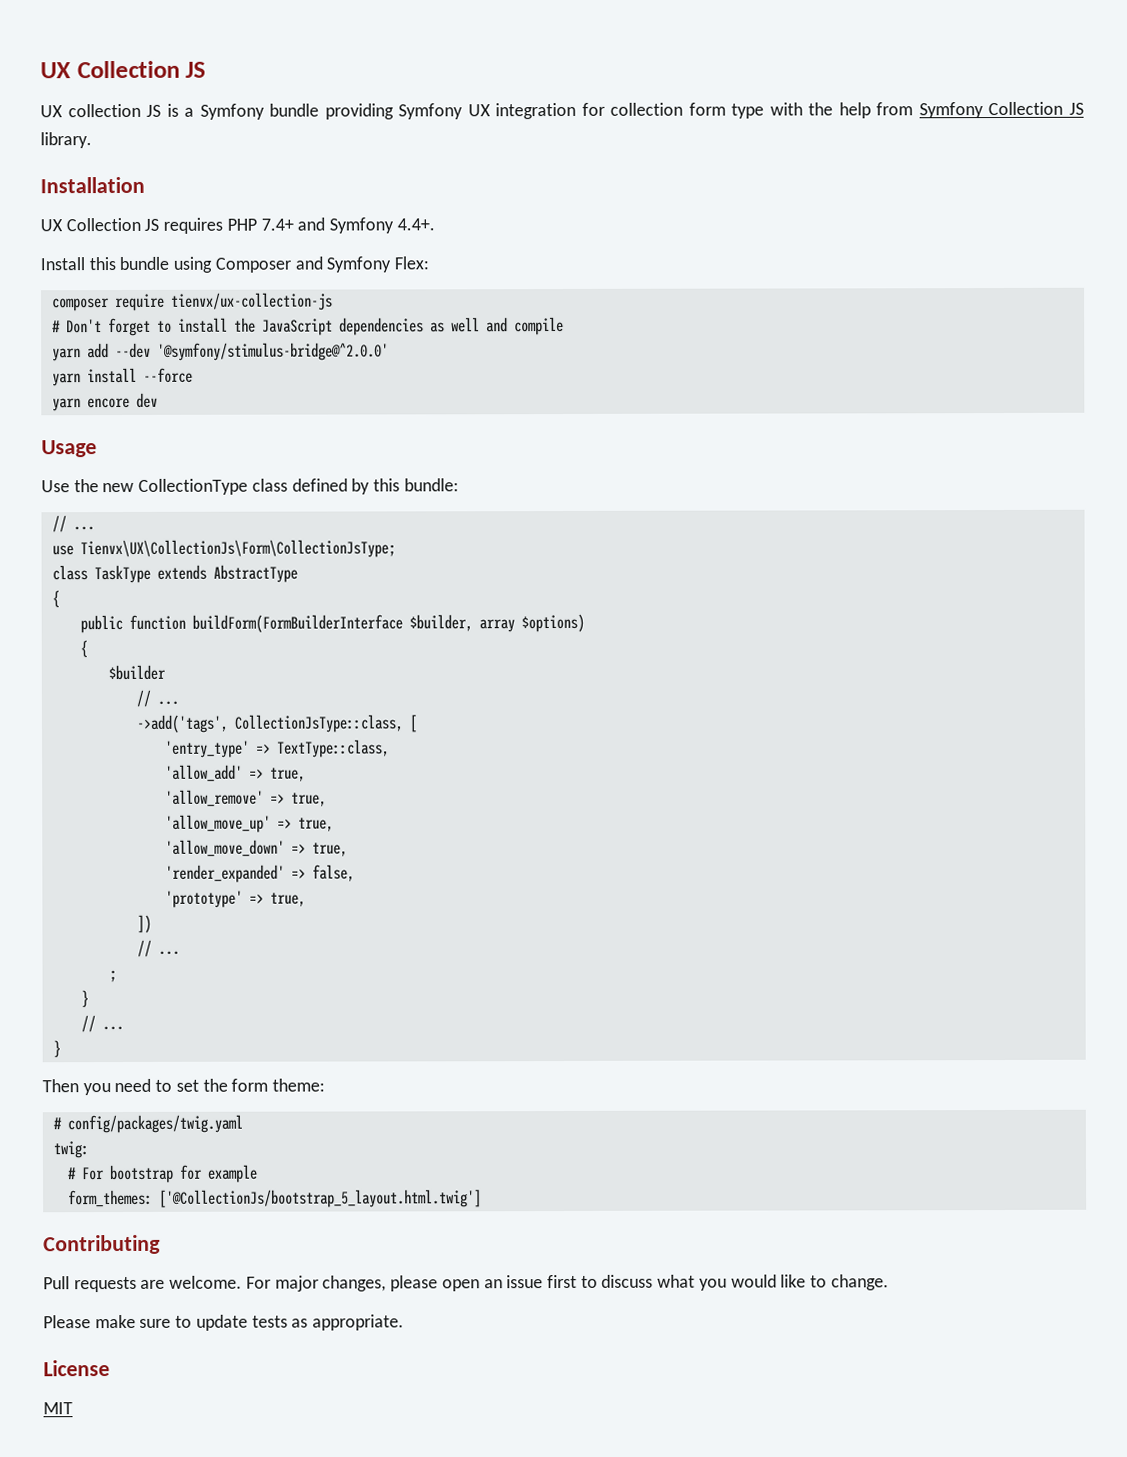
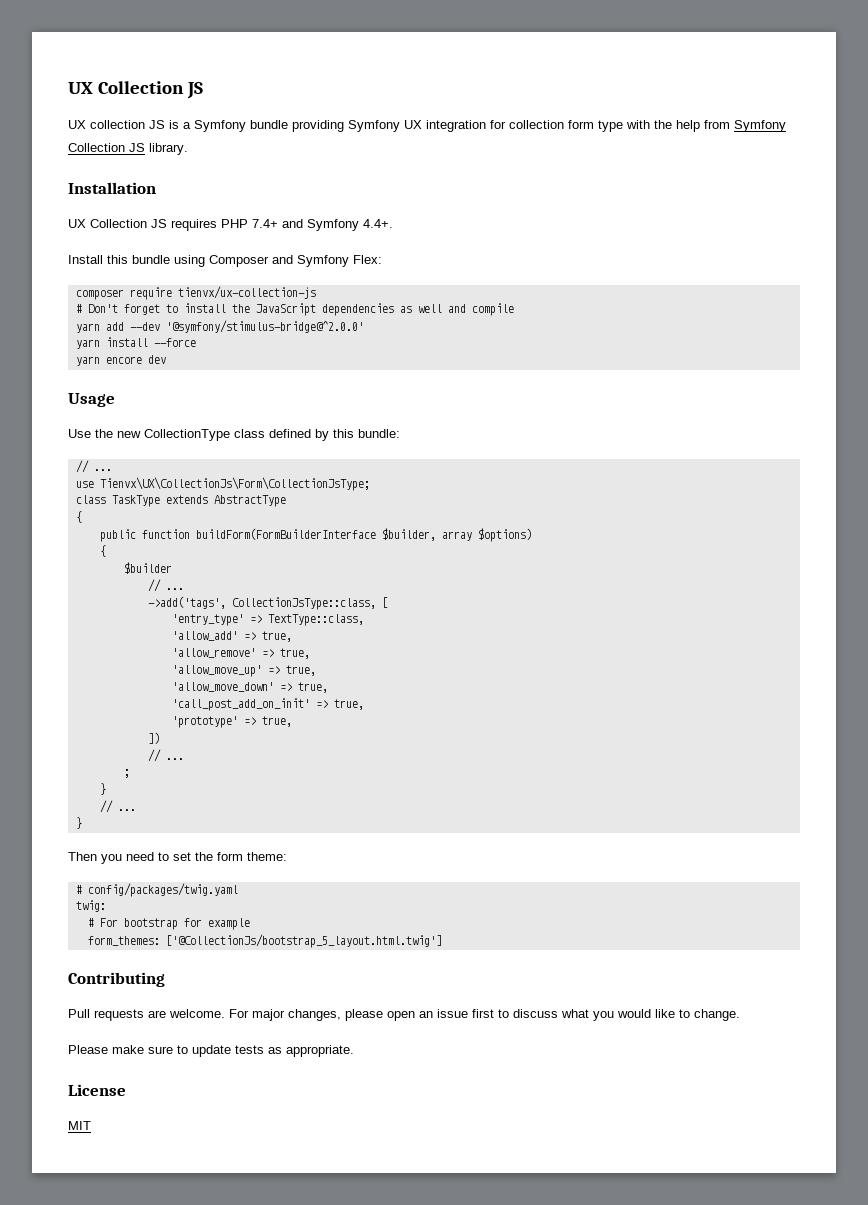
- 'render_expanded' => false,
+ 'call_post_add_on_init' => true,

